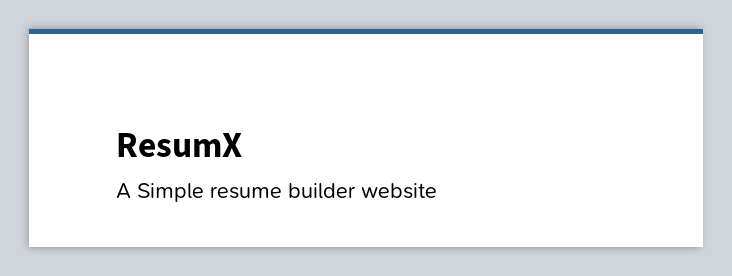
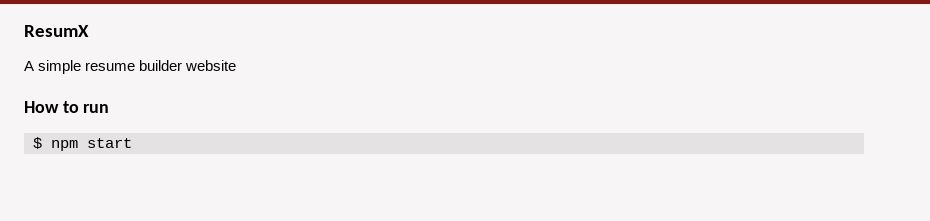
- A Simple resume builder website
+ A simple resume builder website
+ How to run
+ $ npm start

